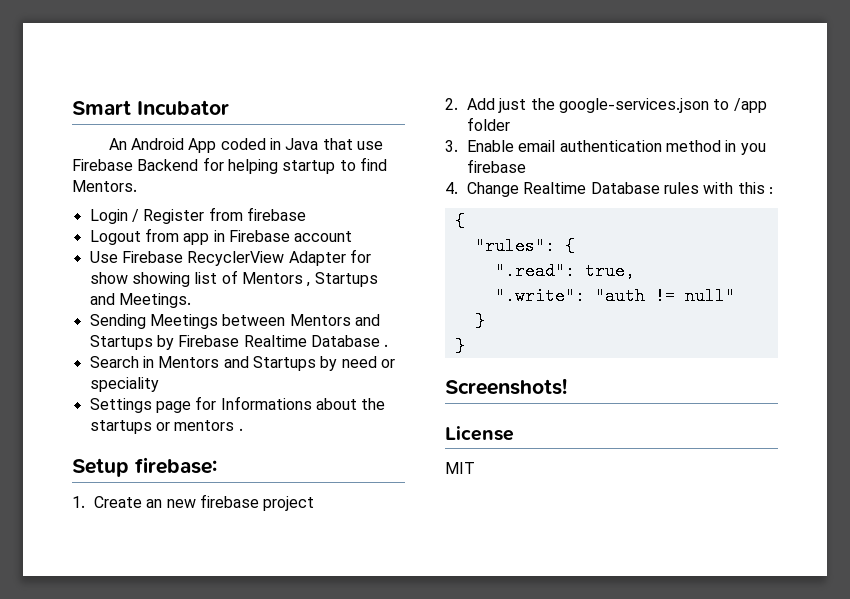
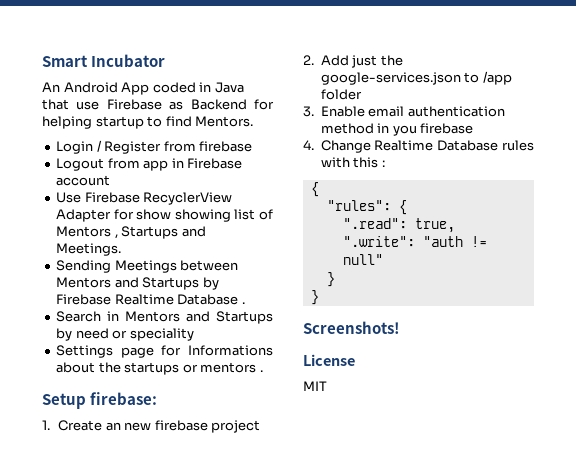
- An Android App coded in Java that use Firebase Backend for helping startup to find Mentors.
+ An Android App coded in Java that use Firebase as Backend for helping startup to find Mentors.

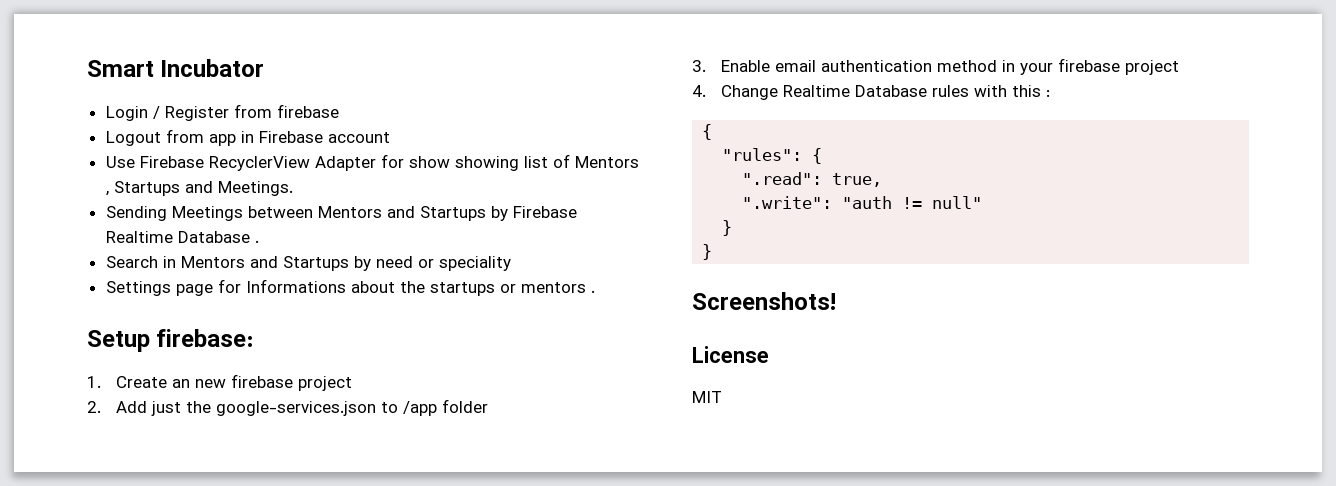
- An Android App coded in Java that use Firebase as Backend for helping startup to find Mentors.
- 3. Enable email authentication method in you firebase
+ 3. Enable email authentication method in your firebase project

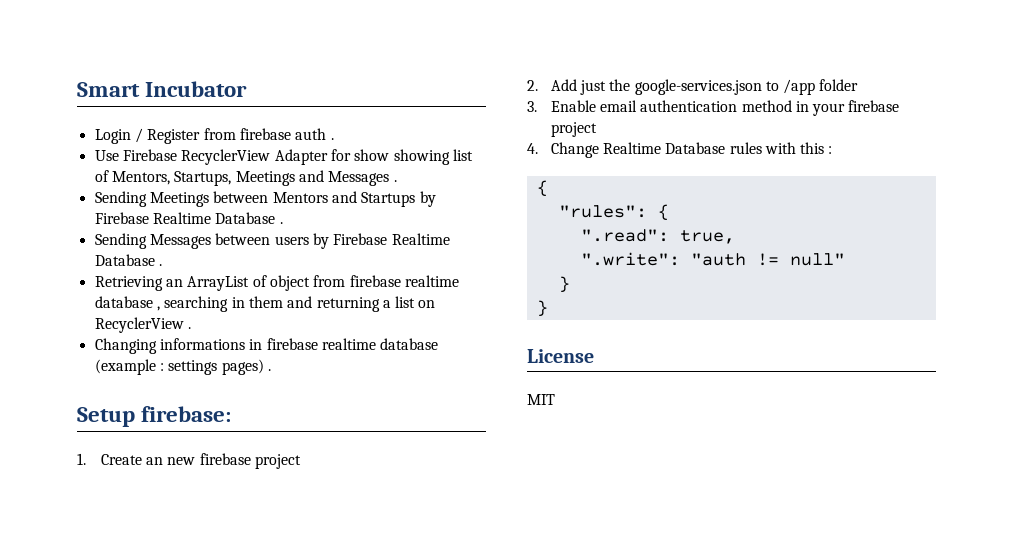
- Login / Register from firebase
- Logout from app in Firebase account
+ Login / Register from firebase auth .
- Use Firebase RecyclerView Adapter for show showing list of Mentors , Startups and Meetings.
+ Use Firebase RecyclerView Adapter for show showing list of Mentors, Startups, Meetings and Messages .
- Search in Mentors and Startups by need or speciality
- Settings page for Informations about the startups or mentors .
+ Sending Messages between users by Firebase Realtime Database .
+ Retrieving an ArrayList of object from firebase realtime database , searching in them and returning a list on RecyclerView .
+ Changing informations in firebase realtime database (example : settings pages) .
- Screenshots!

